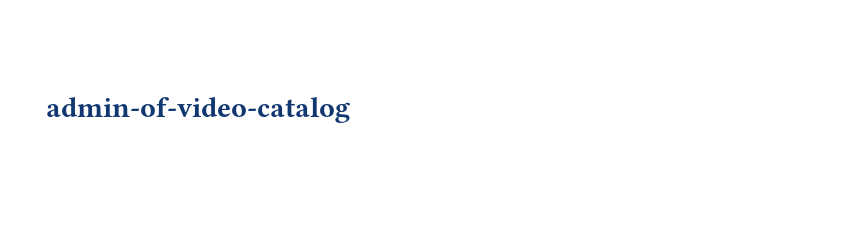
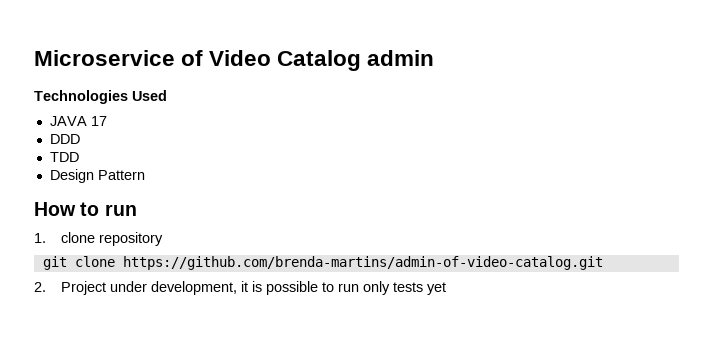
- admin-of-video-catalog
+ Microservice of Video Catalog admin
+ Technologies Used
+ JAVA 17
+ DDD
+ TDD
+ Design Pattern
+ How to run
+ 1. clone repository
+ git clone https://github.com/brenda-martins/admin-of-video-catalog.git
+ 2. Project under development, it is possible to run only tests yet

